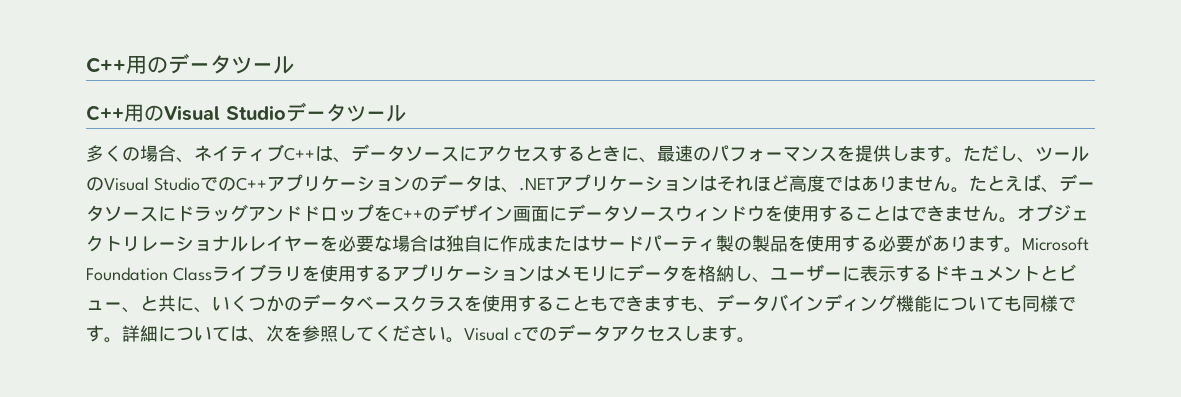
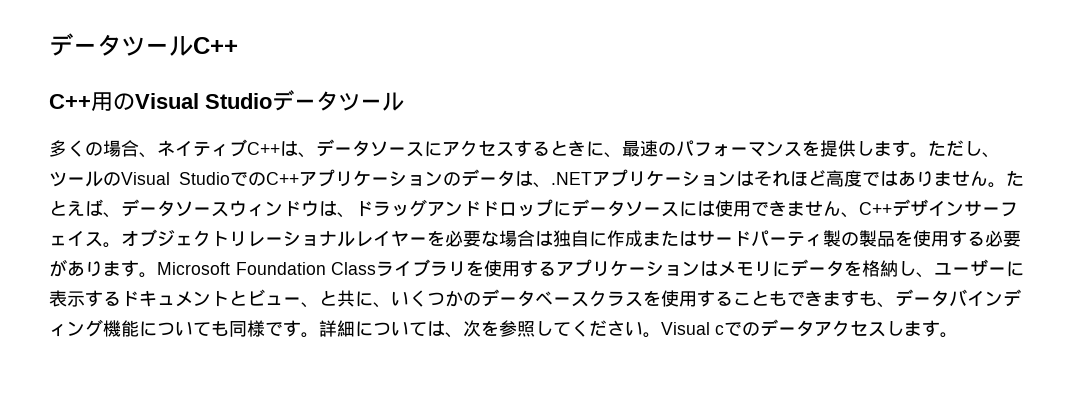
- C++用のデータツール
+ データツールC++
- たとえば、データソースにドラッグアンドドロップをC++のデザイン画面にデータソースウィンドウを使用することはできません。
+ たとえば、データソースウィンドウは、ドラッグアンドドロップにデータソースには使用できません、C++デザインサーフェイス。

